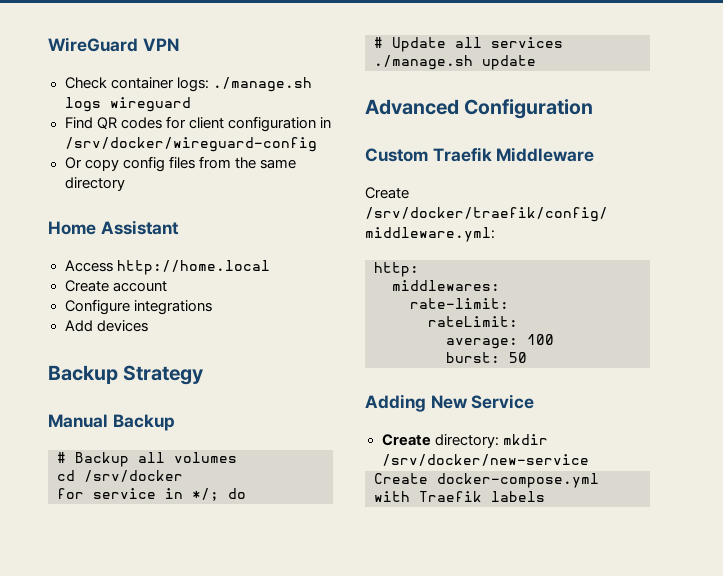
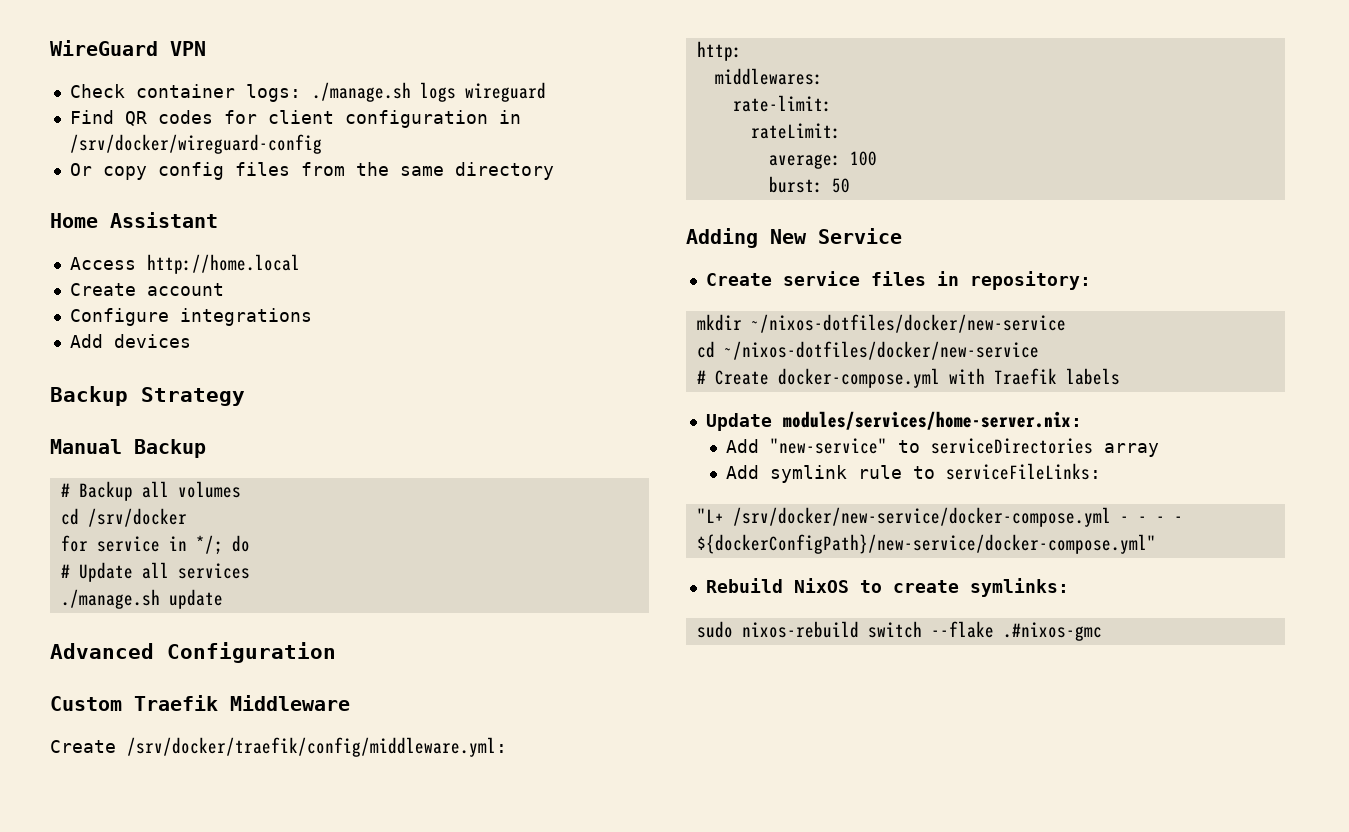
- Create directory: mkdir /srv/docker/new-service
- Create docker-compose.yml with Traefik labels
+ Create service files in repository:
+ mkdir ~/nixos-dotfiles/docker/new-service
+ cd ~/nixos-dotfiles/docker/new-service
+ # Create docker-compose.yml with Traefik labels
+ Update modules/services/home-server.nix:
+ Add "new-service" to serviceDirectories array
+ Add symlink rule to serviceFileLinks:
+ "L+ /srv/docker/new-service/docker-compose.yml - - - - ${dockerConfigPath}/new-service/docker-compose.yml"
+ Rebuild NixOS to create symlinks:
+ sudo nixos-rebuild switch --flake .#nixos-gmc

